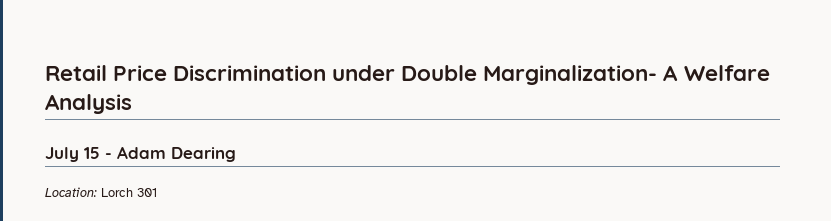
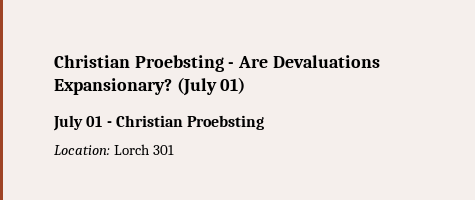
- Retail Price Discrimination under Double Marginalization- A Welfare Analysis
- July 15 - Adam Dearing
+ Christian Proebsting - Are Devaluations Expansionary? (July 01)
+ July 01 - Christian Proebsting

